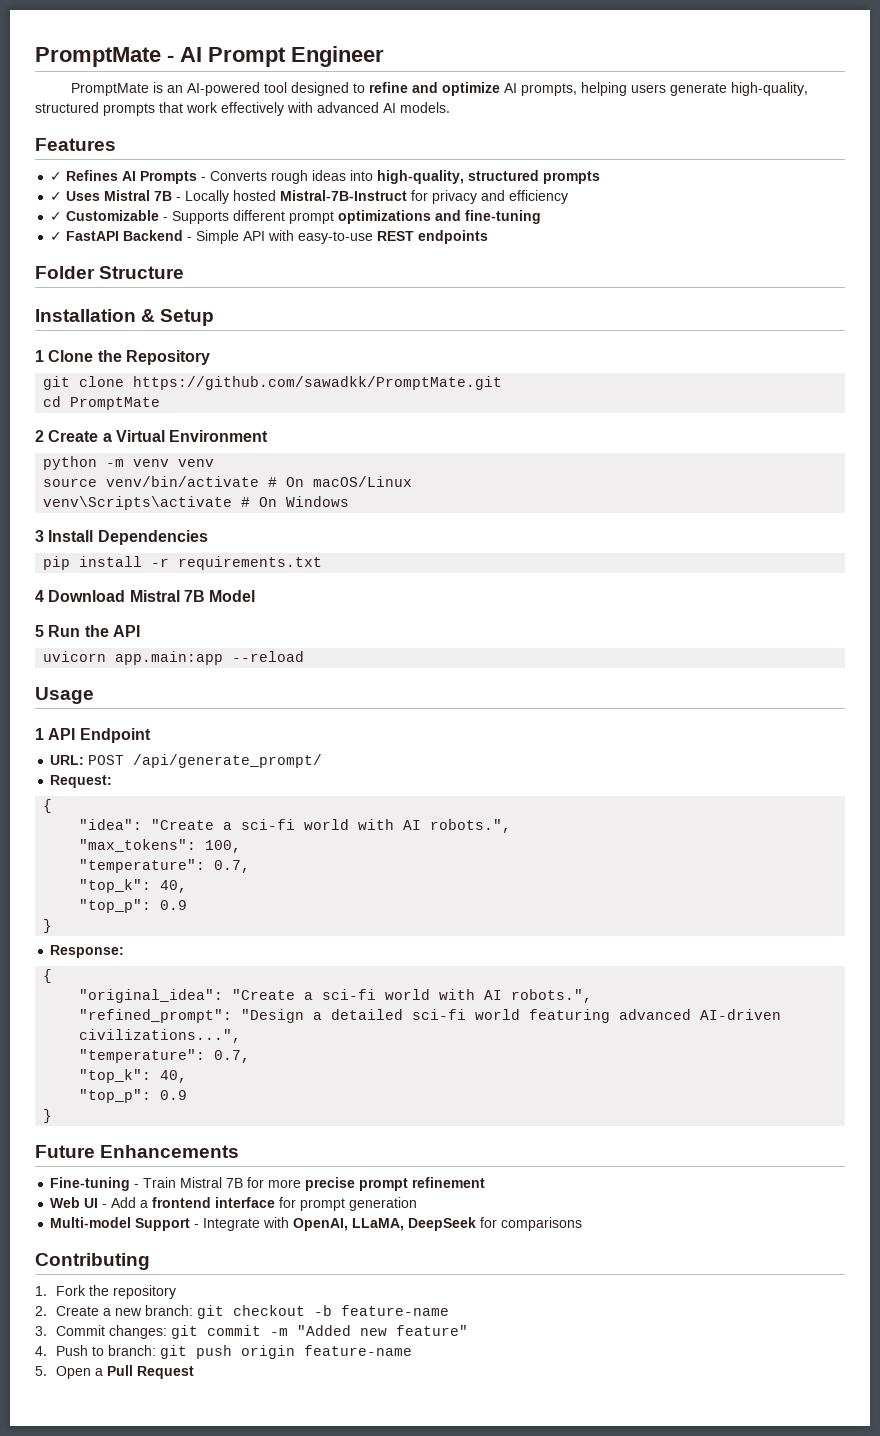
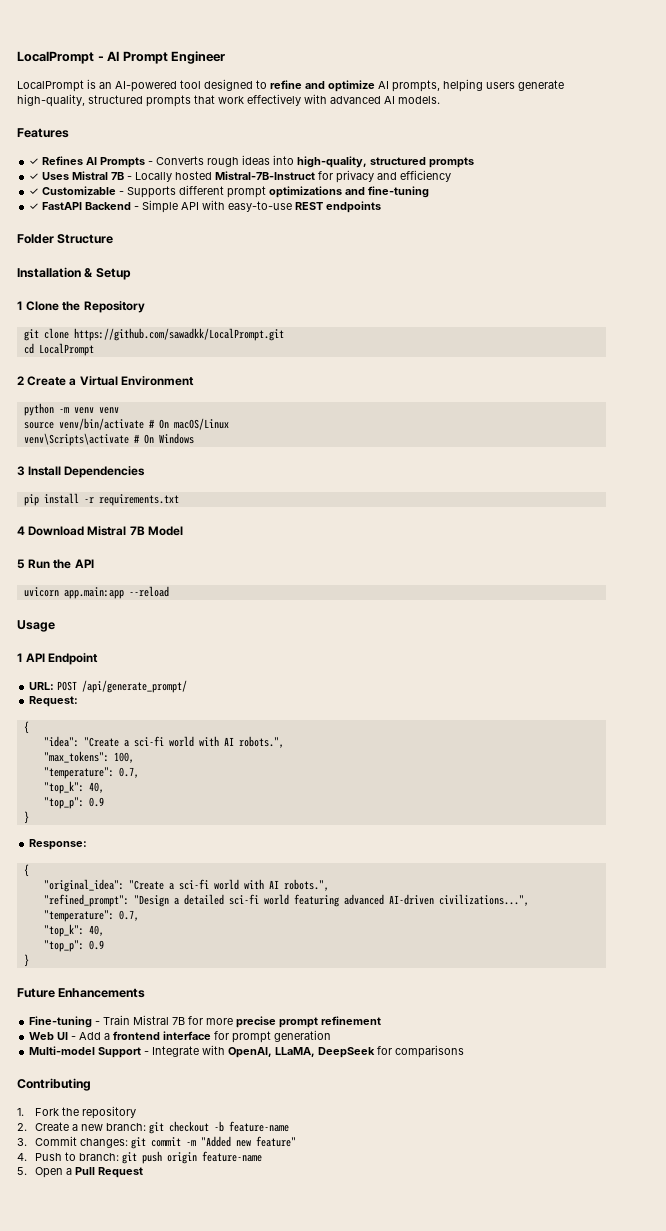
- PromptMate - AI Prompt Engineer
+ LocalPrompt - AI Prompt Engineer
- PromptMate is an AI-powered tool designed to refine and optimize AI prompts, helping users generate high-quality, structured prompts that work effectively with advanced AI models.
+ LocalPrompt is an AI-powered tool designed to refine and optimize AI prompts, helping users generate high-quality, structured prompts that work effectively with advanced AI models.
- git clone https://github.com/sawadkk/PromptMate.git
+ git clone https://github.com/sawadkk/LocalPrompt.git
- cd PromptMate
+ cd LocalPrompt

